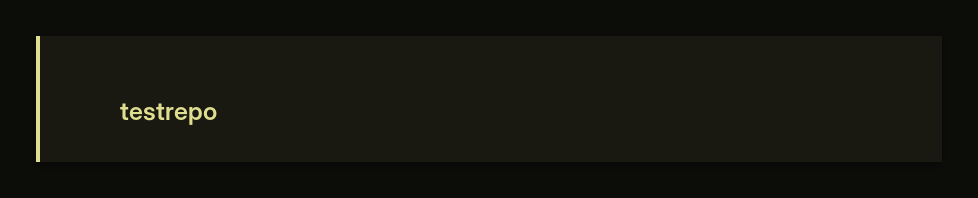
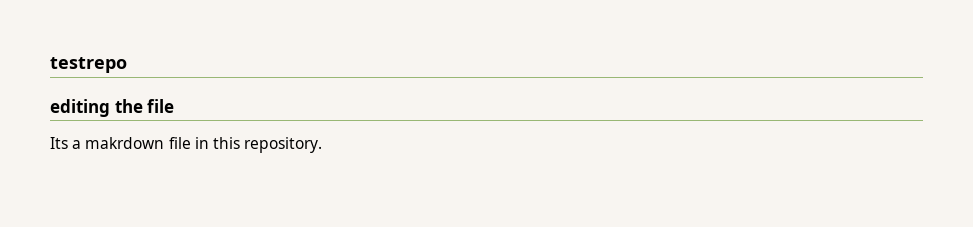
+ editing the file
+ Its a makrdown file in this repository.

